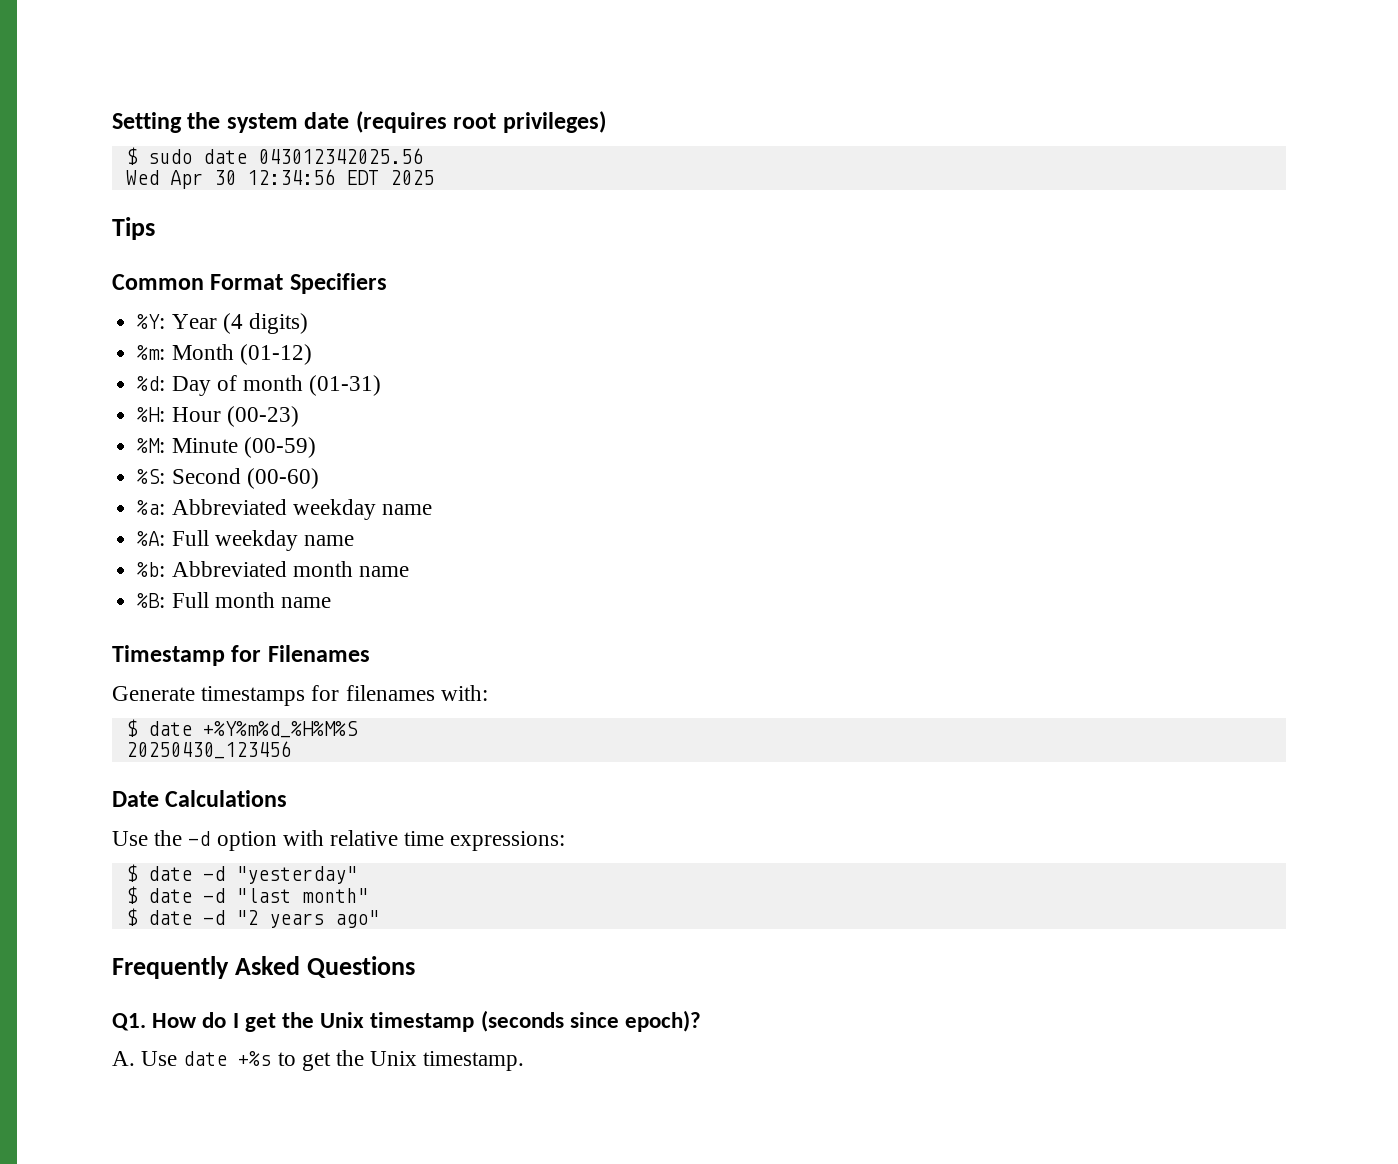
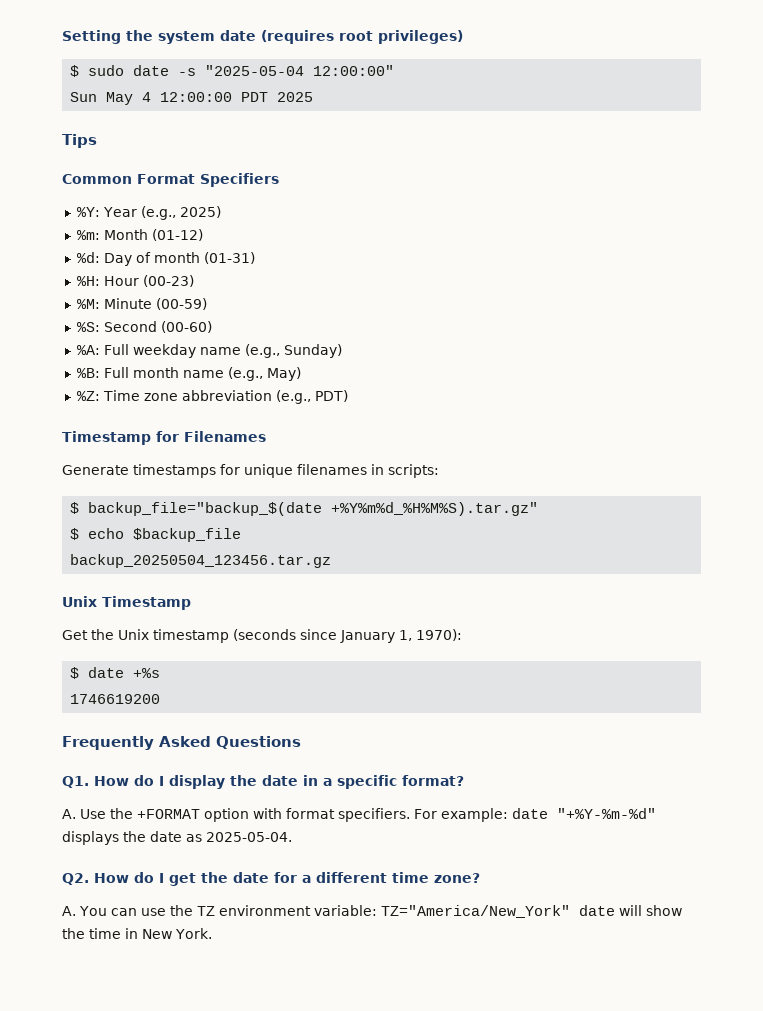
- $ sudo date 043012342025.56
- Wed Apr 30 12:34:56 EDT 2025
+ $ sudo date -s "2025-05-04 12:00:00"
+ Sun May 4 12:00:00 PDT 2025
- %Y: Year (4 digits)
+ %Y: Year (e.g., 2025)
- %a: Abbreviated weekday name
- %A: Full weekday name
- %b: Abbreviated month name
+ %A: Full weekday name (e.g., Sunday)
- %B: Full month name
+ %B: Full month name (e.g., May)
+ %Z: Time zone abbreviation (e.g., PDT)
- Generate timestamps for filenames with:
- $ date +%Y%m%d_%H%M%S
- 20250430_123456
- Date Calculations
- Use the -d option with relative time expressions:
- $ date -d "yesterday"
- $ date -d "last month"
- $ date -d "2 years ago"
+ Generate timestamps for unique filenames in scripts:
+ $ backup_file="backup_$(date +%Y%m%d_%H%M%S).tar.gz"
+ $ echo $backup_file
+ backup_20250504_123456.tar.gz
+ Unix Timestamp
+ Get the Unix timestamp (seconds since January 1, 1970):
+ $ date +%s
+ 1746619200
- Q1. How do I get the Unix timestamp (seconds since epoch)?
- A. Use date +%s to get the Unix timestamp.
+ Q1. How do I display the date in a specific format?
+ A. Use the +FORMAT option with format specifiers. For example: date "+%Y-%m-%d" displays the date as 2025-05-04.
+ Q2. How do I get the date for a different time zone?
+ A. You can use the TZ environment variable: TZ="America/New_York" date will show the time in New York.

